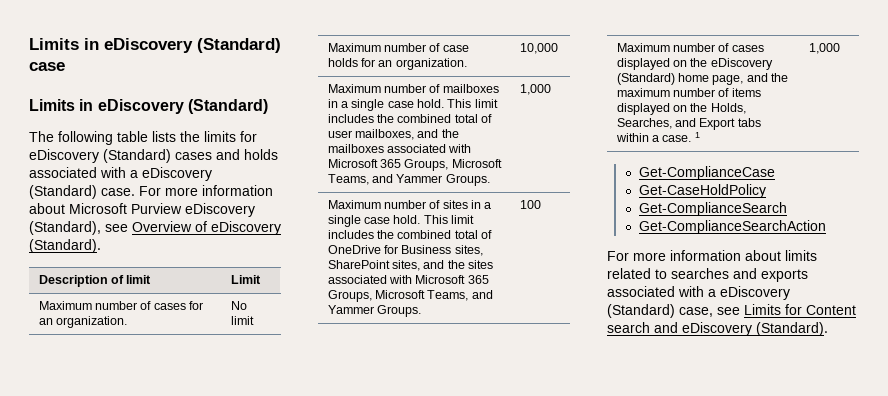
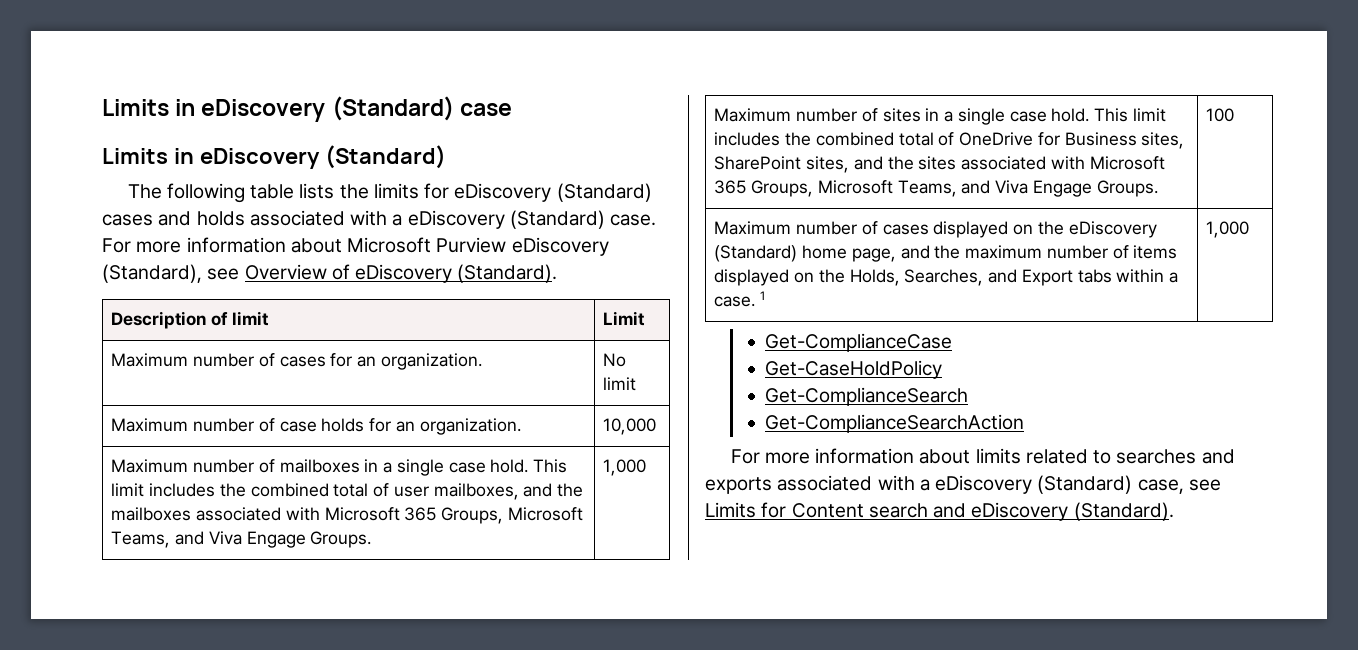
- Maximum number of mailboxes in a single case hold. This limit includes the combined total of user mailboxes, and the mailboxes associated with Microsoft 365 Groups, Microsoft Teams, and Yammer Groups. | 1,000
+ Maximum number of mailboxes in a single case hold. This limit includes the combined total of user mailboxes, and the mailboxes associated with Microsoft 365 Groups, Microsoft Teams, and Viva Engage Groups. | 1,000
- Maximum number of sites in a single case hold. This limit includes the combined total of OneDrive for Business sites, SharePoint sites, and the sites associated with Microsoft 365 Groups, Microsoft Teams, and Yammer Groups. | 100
+ Maximum number of sites in a single case hold. This limit includes the combined total of OneDrive for Business sites, SharePoint sites, and the sites associated with Microsoft 365 Groups, Microsoft Teams, and Viva Engage Groups. | 100

